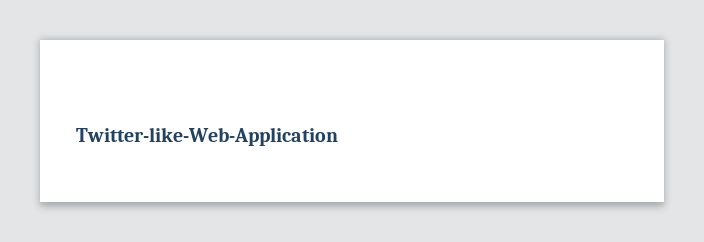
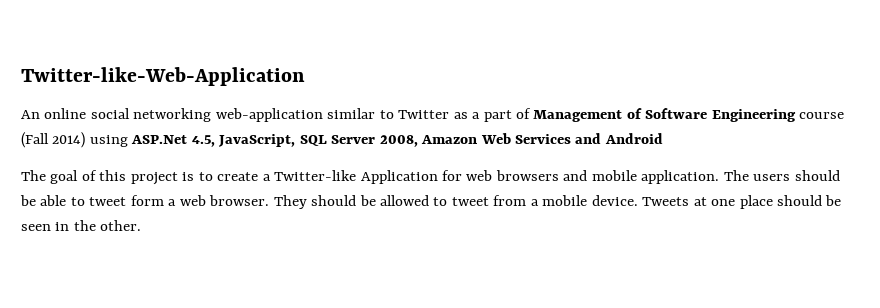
+ An online social networking web-application similar to Twitter as a part of Management of Software Engineering course (Fall 2014) using ASP.Net 4.5, JavaScript, SQL Server 2008, Amazon Web Services and Android
+ The goal of this project is to create a Twitter-like Application for web browsers and mobile application. The users should be able to tweet form a web browser. They should be allowed to tweet from a mobile device. Tweets at one place should be seen in the other.

